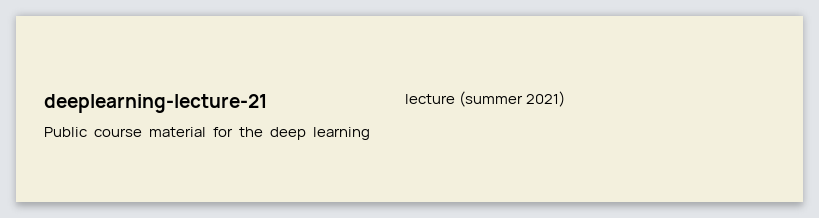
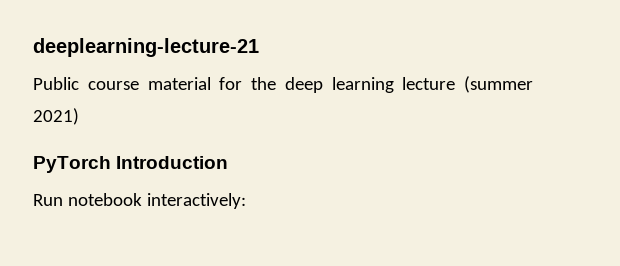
+ PyTorch Introduction
+ Run notebook interactively:

